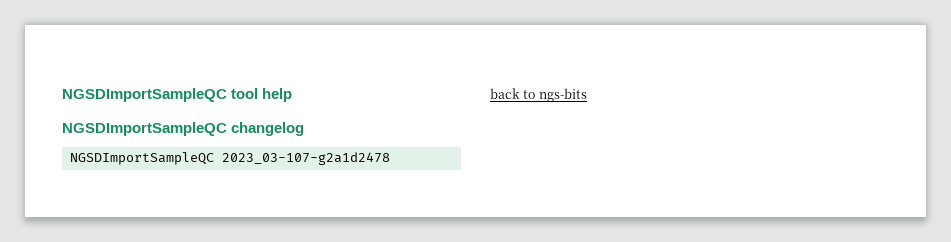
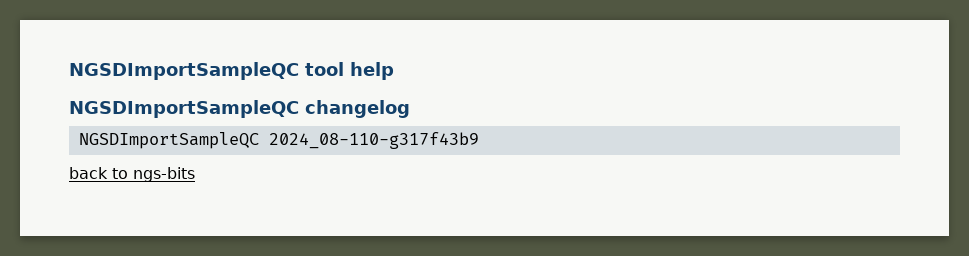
- NGSDImportSampleQC 2023_03-107-g2a1d2478
+ NGSDImportSampleQC 2024_08-110-g317f43b9

